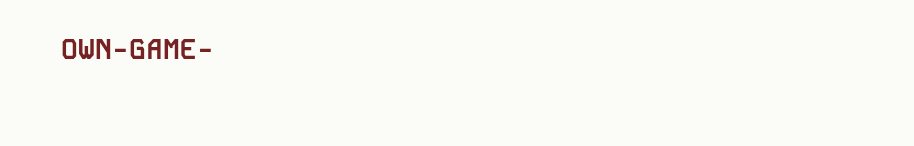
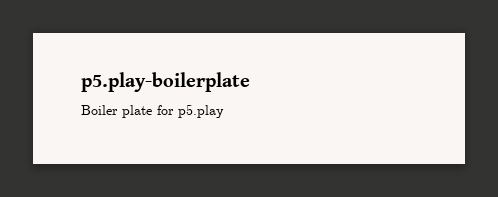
- OWN-GAME-
+ p5.play-boilerplate
+ Boiler plate for p5.play

